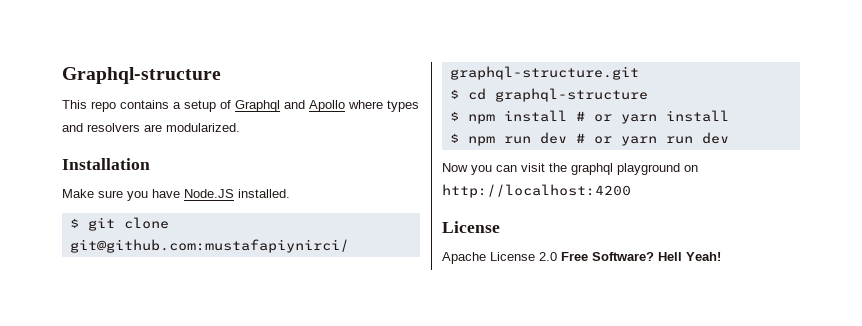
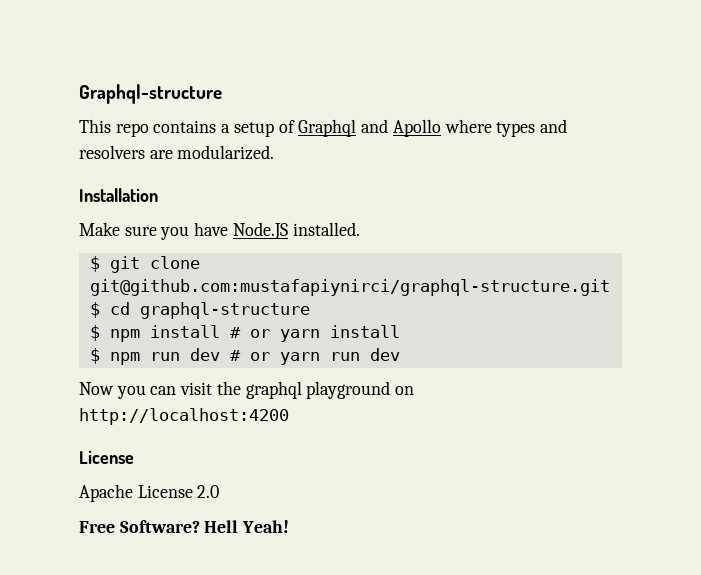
- Apache License 2.0 Free Software?
+ Apache License 2.0
+ Free Software?

